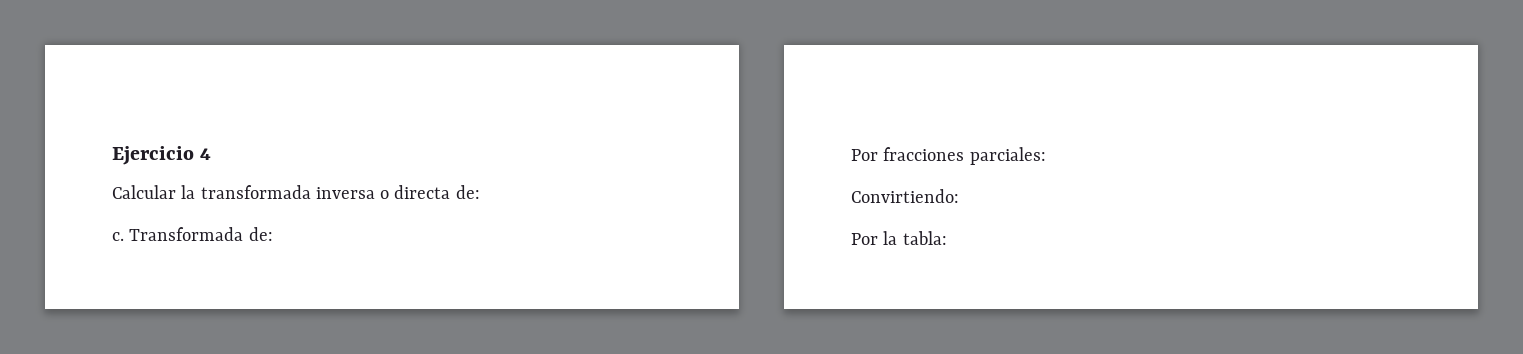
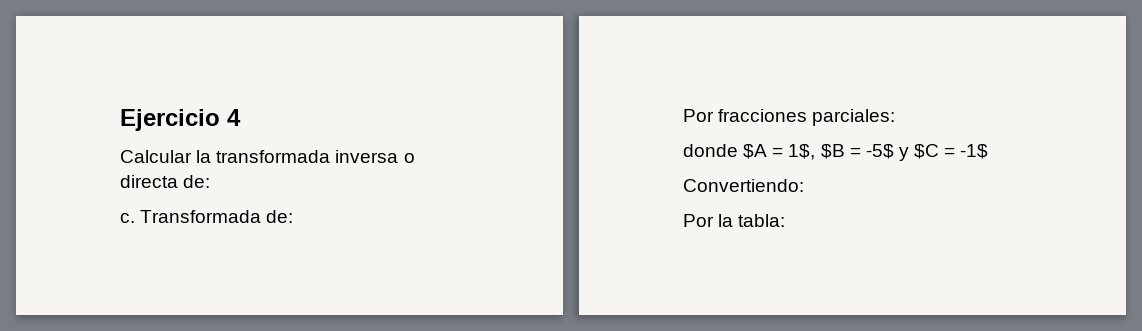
- Convirtiendo:
+ donde $A = 1$, $B = -5$ y $C = -1$
+ Convertiendo:

